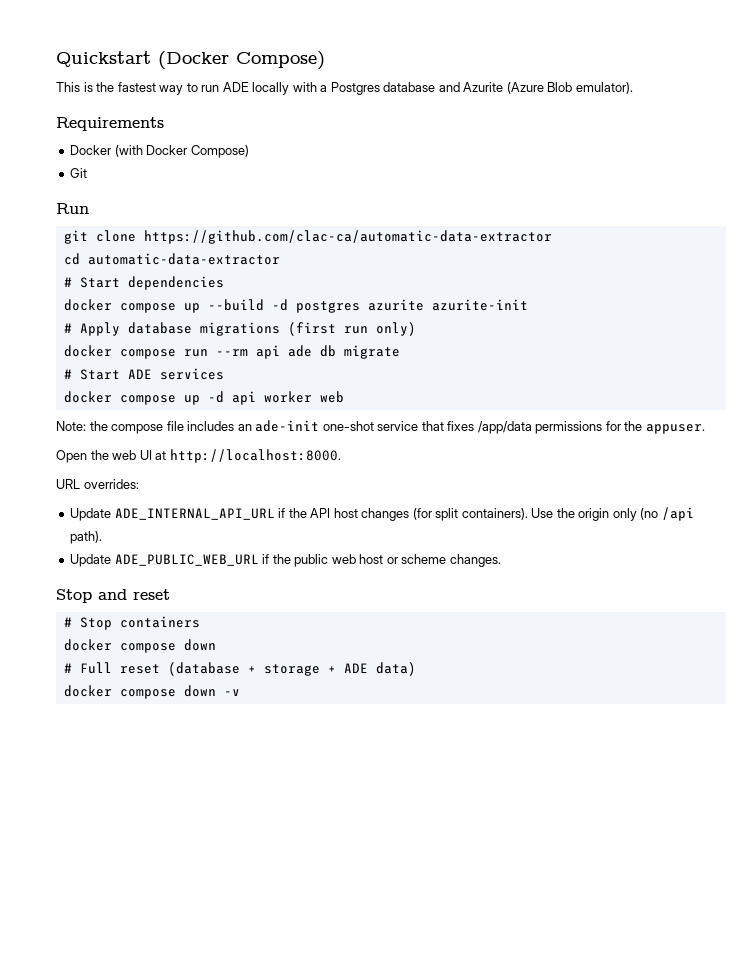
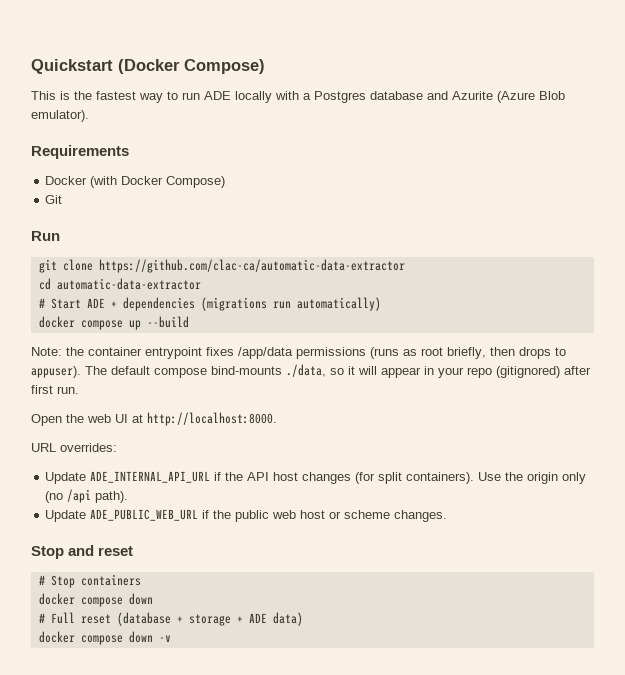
- # Start dependencies
+ # Start ADE + dependencies (migrations run automatically)
- docker compose up --build -d postgres azurite azurite-init
- # Apply database migrations (first run only)
- docker compose run --rm api ade db migrate
- # Start ADE services
- docker compose up -d api worker web
- Note: the compose file includes an ade-init one-shot service that fixes /app/data permissions for the appuser.
+ docker compose up --build
+ Note: the container entrypoint fixes /app/data permissions (runs as root briefly, then drops to appuser). The default compose bind-mounts ./data, so it will appear in your repo (gitignored) after first run.

